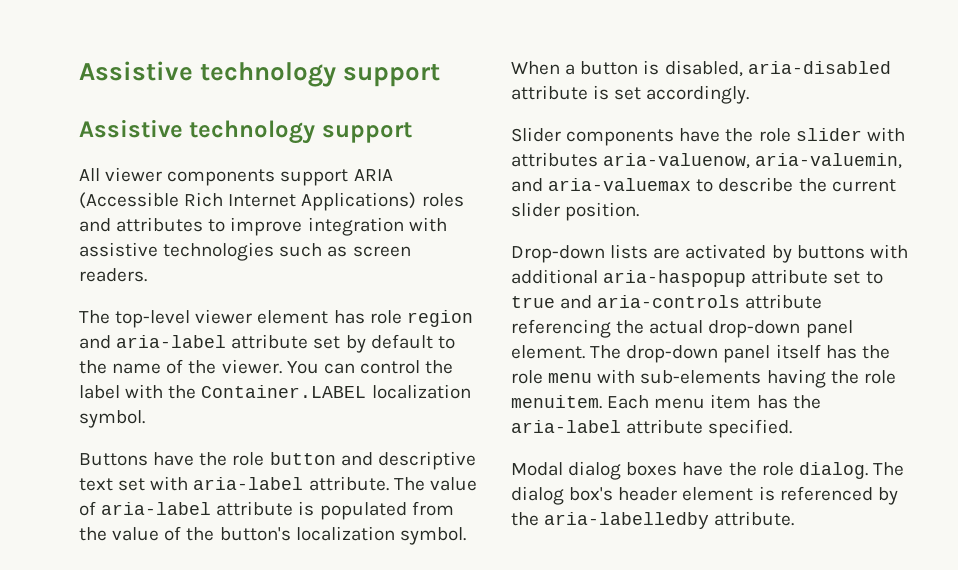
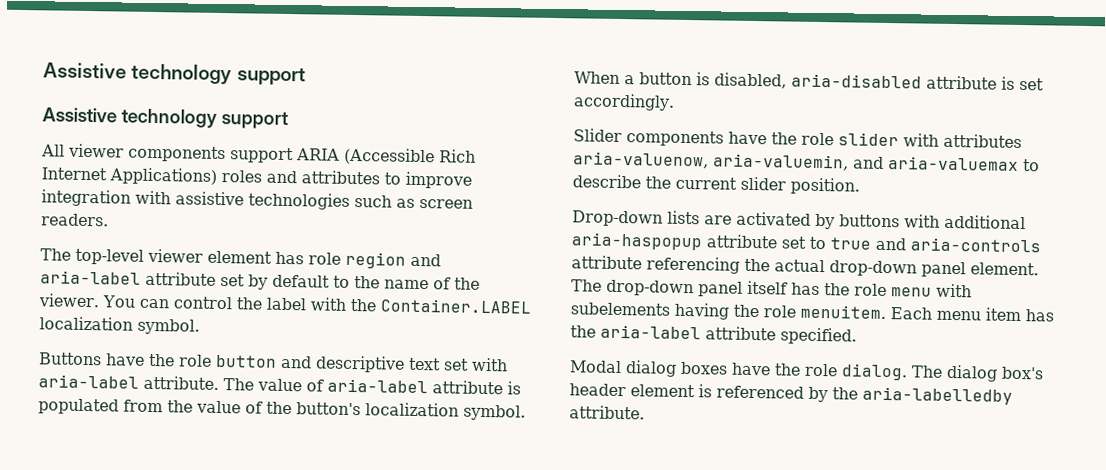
- The drop-down panel itself has the role menu with sub-elements having the role menuitem.
+ The drop-down panel itself has the role menu with subelements having the role menuitem.

